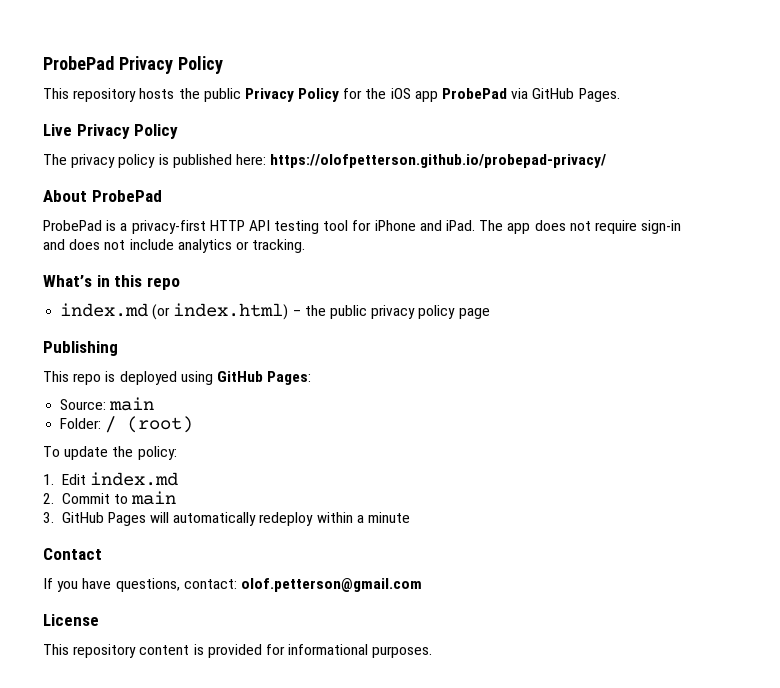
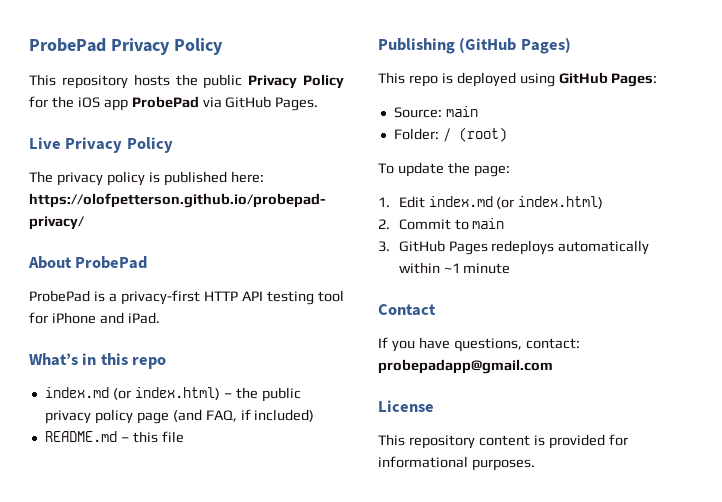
- The app does not require sign-in and does not include analytics or tracking.
- index.md (or index.html) – the public privacy policy page
+ index.md (or index.html) – the public privacy policy page (and FAQ, if included)
+ README.md – this file
- Publishing
+ Publishing (GitHub Pages)
- To update the policy:
+ To update the page:
- 1. Edit index.md
+ 1. Edit index.md (or index.html)
- 3. GitHub Pages will automatically redeploy within a minute
+ 3. GitHub Pages redeploys automatically within ~1 minute
- If you have questions, contact: olof.petterson@gmail.com
+ If you have questions, contact: probepadapp@gmail.com

